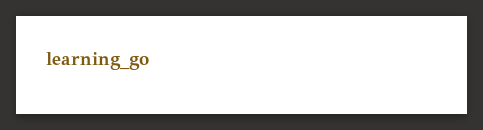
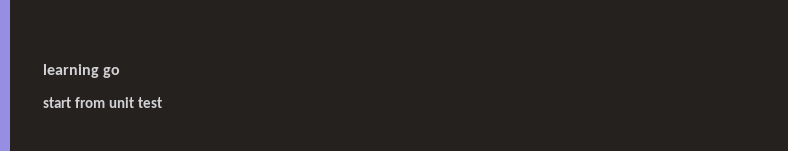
- learning_go
+ learning go
+ start from unit test

